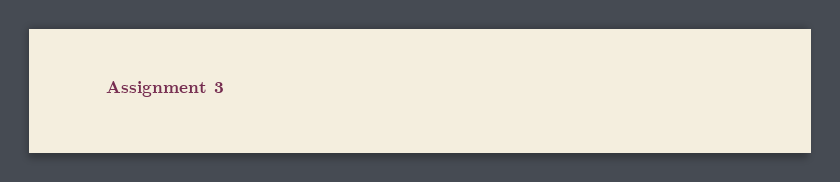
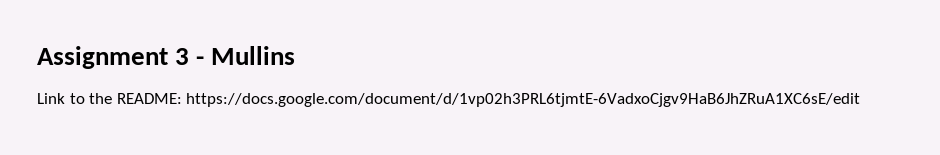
- Assignment 3
+ Assignment 3 - Mullins
+ Link to the README: https://docs.google.com/document/d/1vp02h3PRL6tjmtE-6VadxoCjgv9HaB6JhZRuA1XC6sE/edit

